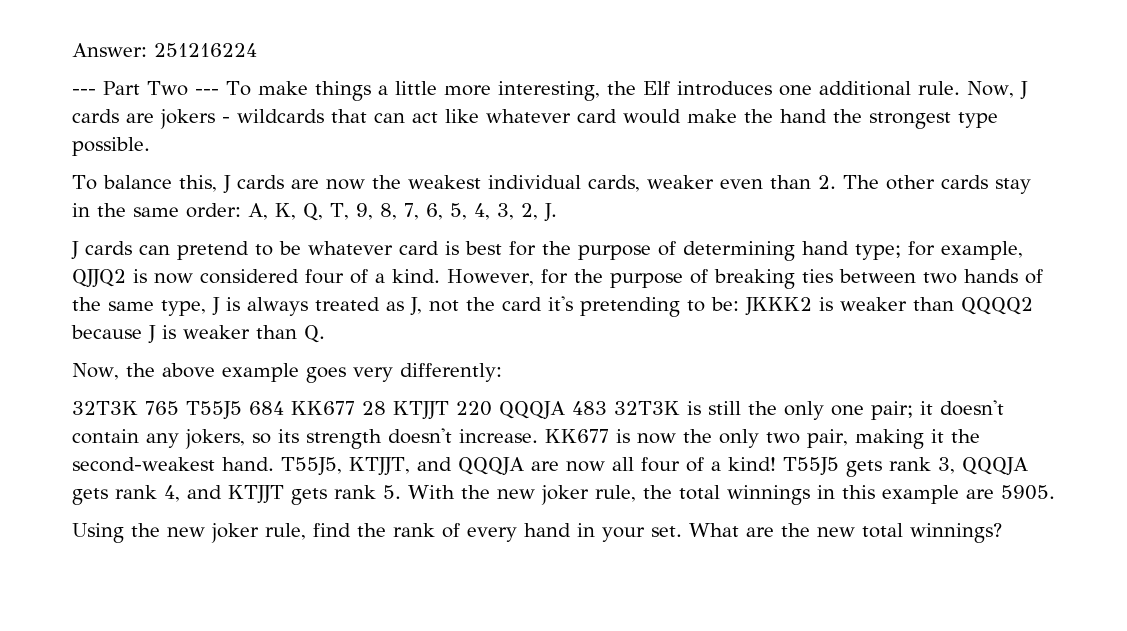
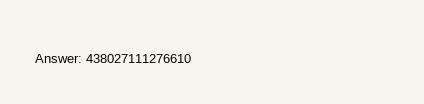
- Answer: 251216224
- --- Part Two --- To make things a little more interesting, the Elf introduces one additional rule. Now, J cards are jokers - wildcards that can act like whatever card would make the hand the strongest type possible.
- To balance this, J cards are now the weakest individual cards, weaker even than 2. The other cards stay in the same order: A, K, Q, T, 9, 8, 7, 6, 5, 4, 3, 2, J.
- J cards can pretend to be whatever card is best for the purpose of determining hand type; for example, QJJQ2 is now considered four of a kind. However, for the purpose of breaking ties between two hands of the same type, J is always treated as J, not the card it's pretending to be: JKKK2 is weaker than QQQQ2 because J is weaker than Q.
- Now, the above example goes very differently:
- 32T3K 765 T55J5 684 KK677 28 KTJJT 220 QQQJA 483 32T3K is still the only one pair; it doesn't contain any jokers, so its strength doesn't increase. KK677 is now the only two pair, making it the second-weakest hand. T55J5, KTJJT, and QQQJA are now all four of a kind! T55J5 gets rank 3, QQQJA gets rank 4, and KTJJT gets rank 5. With the new joker rule, the total winnings in this example are 5905.
- Using the new joker rule, find the rank of every hand in your set. What are the new total winnings?
+ Answer: 438027111276610

